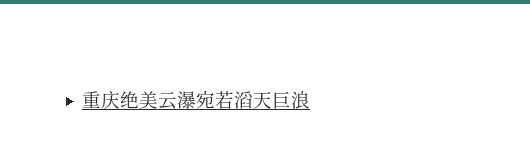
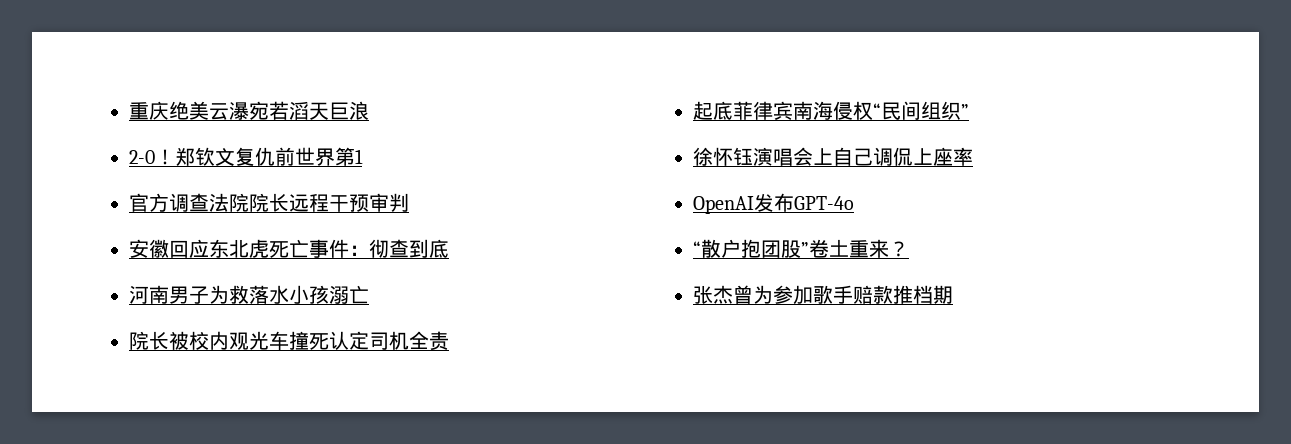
+ 2-0！郑钦文复仇前世界第1
+ 官方调查法院院长远程干预审判
+ 安徽回应东北虎死亡事件：彻查到底
+ 河南男子为救落水小孩溺亡
+ 院长被校内观光车撞死认定司机全责
+ 起底菲律宾南海侵权“民间组织”
+ 徐怀钰演唱会上自己调侃上座率
+ OpenAI发布GPT-4o
+ “散户抱团股”卷土重来？
+ 张杰曾为参加歌手赔款推档期

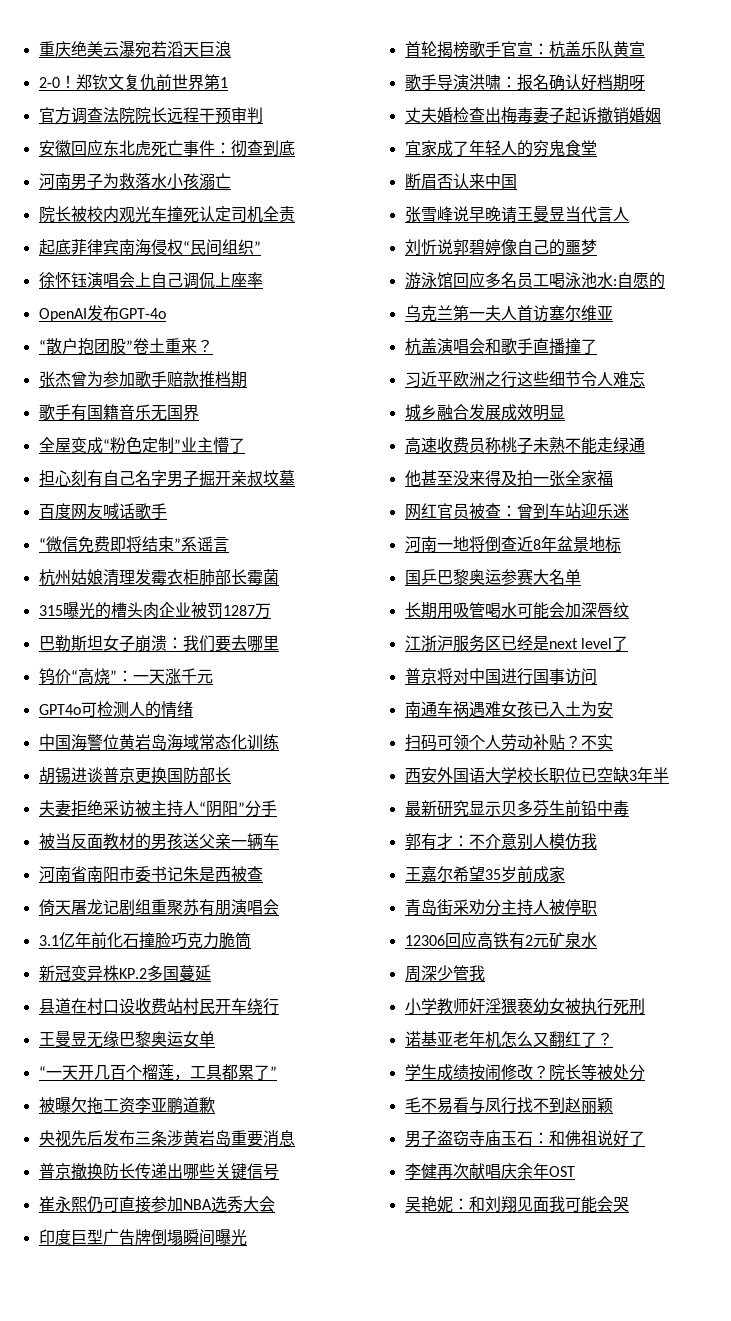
+ 歌手有国籍音乐无国界
+ 全屋变成“粉色定制”业主懵了
+ 担心刻有自己名字男子掘开亲叔坟墓
+ 百度网友喊话歌手
+ “微信免费即将结束”系谣言
+ 杭州姑娘清理发霉衣柜肺部长霉菌
+ 315曝光的槽头肉企业被罚1287万
+ 巴勒斯坦女子崩溃：我们要去哪里
+ 钨价“高烧”：一天涨千元
+ GPT4o可检测人的情绪
+ 中国海警位黄岩岛海域常态化训练
+ 胡锡进谈普京更换国防部长
+ 夫妻拒绝采访被主持人“阴阳”分手
+ 被当反面教材的男孩送父亲一辆车
+ 河南省南阳市委书记朱是西被查
+ 倚天屠龙记剧组重聚苏有朋演唱会
+ 3.1亿年前化石撞脸巧克力脆筒
+ 新冠变异株KP.2多国蔓延
+ 县道在村口设收费站村民开车绕行
+ 王曼昱无缘巴黎奥运女单
+ “一天开几百个榴莲，工具都累了”
+ 被曝欠拖工资李亚鹏道歉
+ 央视先后发布三条涉黄岩岛重要消息
+ 普京撤换防长传递出哪些关键信号
+ 崔永熙仍可直接参加NBA选秀大会
+ 印度巨型广告牌倒塌瞬间曝光
+ 首轮揭榜歌手官宣：杭盖乐队黄宣
+ 歌手导演洪啸：报名确认好档期呀
+ 丈夫婚检查出梅毒妻子起诉撤销婚姻
+ 宜家成了年轻人的穷鬼食堂
+ 断眉否认来中国
+ 张雪峰说早晚请王曼昱当代言人
+ 刘忻说郭碧婷像自己的噩梦
+ 游泳馆回应多名员工喝泳池水:自愿的
+ 乌克兰第一夫人首访塞尔维亚
+ 杭盖演唱会和歌手直播撞了
+ 习近平欧洲之行这些细节令人难忘
+ 城乡融合发展成效明显
+ 高速收费员称桃子未熟不能走绿通
+ 他甚至没来得及拍一张全家福
+ 网红官员被查：曾到车站迎乐迷
+ 河南一地将倒查近8年盆景地标
+ 国乒巴黎奥运参赛大名单
+ 长期用吸管喝水可能会加深唇纹
+ 江浙沪服务区已经是next level了
+ 普京将对中国进行国事访问
+ 南通车祸遇难女孩已入土为安
+ 扫码可领个人劳动补贴？不实
+ 西安外国语大学校长职位已空缺3年半
+ 最新研究显示贝多芬生前铅中毒
+ 郭有才：不介意别人模仿我
+ 王嘉尔希望35岁前成家
+ 青岛街采劝分主持人被停职
+ 12306回应高铁有2元矿泉水
+ 周深少管我
+ 小学教师奸淫猥亵幼女被执行死刑
+ 诺基亚老年机怎么又翻红了？
+ 学生成绩按闹修改？院长等被处分
+ 毛不易看与凤行找不到赵丽颖
+ 男子盗窃寺庙玉石：和佛祖说好了
+ 李健再次献唱庆余年OST
+ 吴艳妮：和刘翔见面我可能会哭

